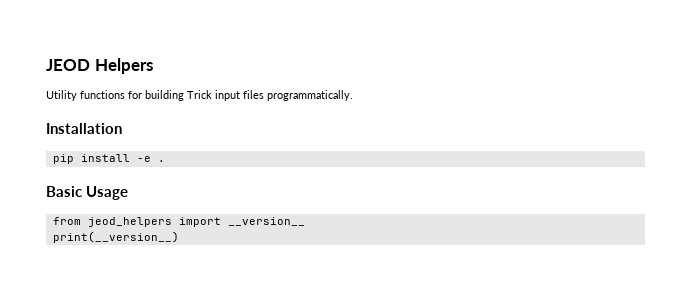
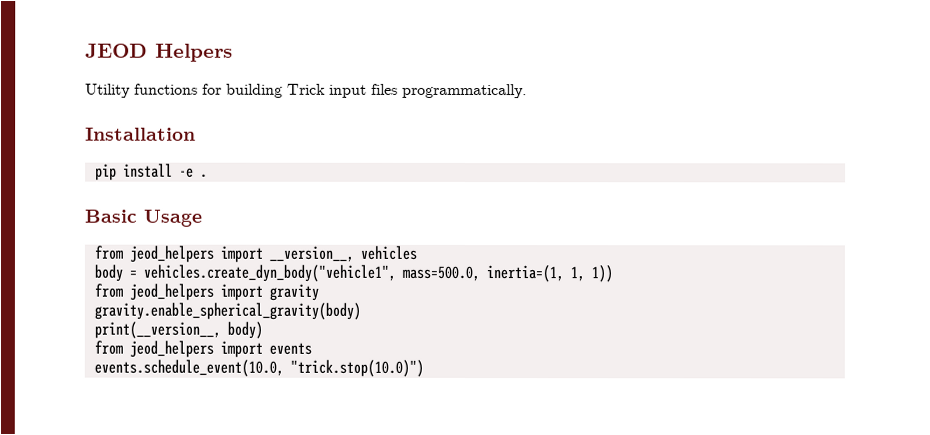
- from jeod_helpers import __version__
- print(__version__)
+ from jeod_helpers import __version__, vehicles
+ body = vehicles.create_dyn_body("vehicle1", mass=500.0, inertia=(1, 1, 1))
+ from jeod_helpers import gravity
+ gravity.enable_spherical_gravity(body)
+ print(__version__, body)
+ from jeod_helpers import events
+ events.schedule_event(10.0, "trick.stop(10.0)")

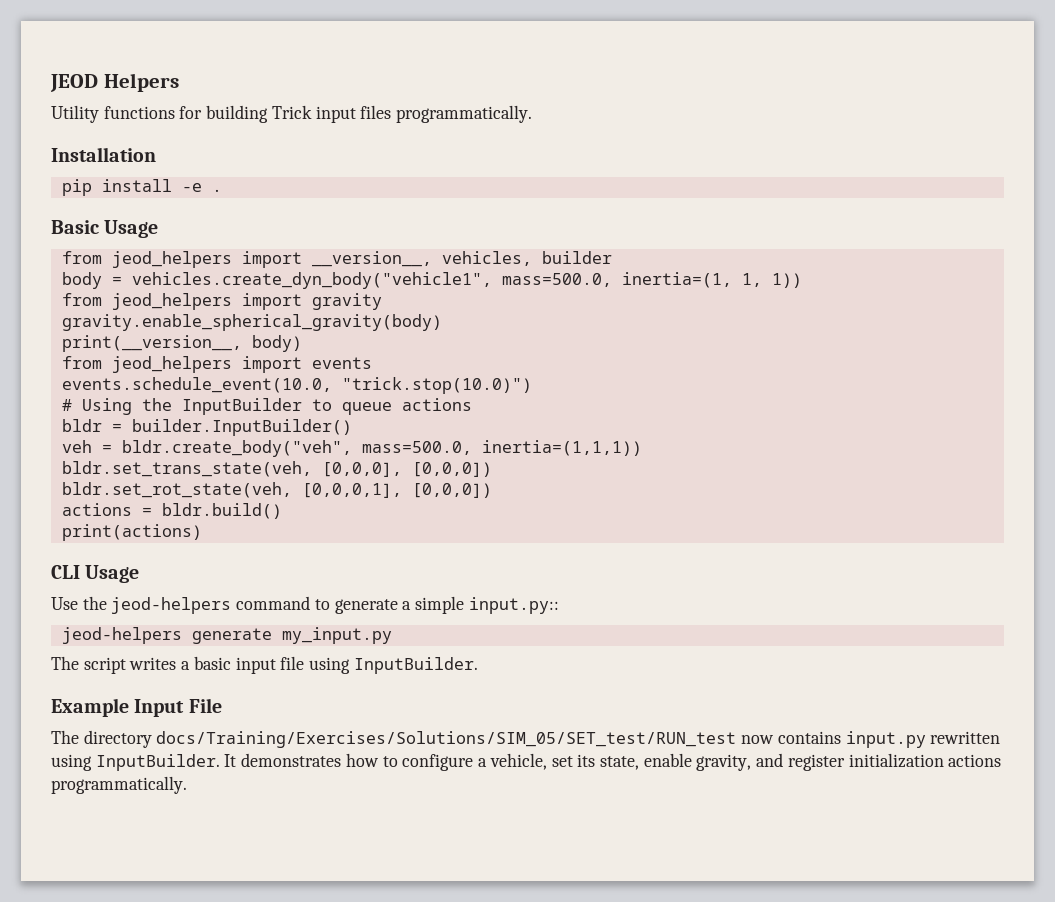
- from jeod_helpers import __version__, vehicles
+ from jeod_helpers import __version__, vehicles, builder
+ # Using the InputBuilder to queue actions
+ bldr = builder.InputBuilder()
+ veh = bldr.create_body("veh", mass=500.0, inertia=(1,1,1))
+ bldr.set_trans_state(veh, [0,0,0], [0,0,0])
+ bldr.set_rot_state(veh, [0,0,0,1], [0,0,0])
+ actions = bldr.build()
+ print(actions)
+ CLI Usage
+ Use the jeod-helpers command to generate a simple input.py::
+ jeod-helpers generate my_input.py
+ The script writes a basic input file using InputBuilder.
+ Example Input File
+ The directory docs/Training/Exercises/Solutions/SIM_05/SET_test/RUN_test now contains input.py rewritten using InputBuilder. It demonstrates how to configure a vehicle, set its state, enable gravity, and register initialization actions programmatically.

